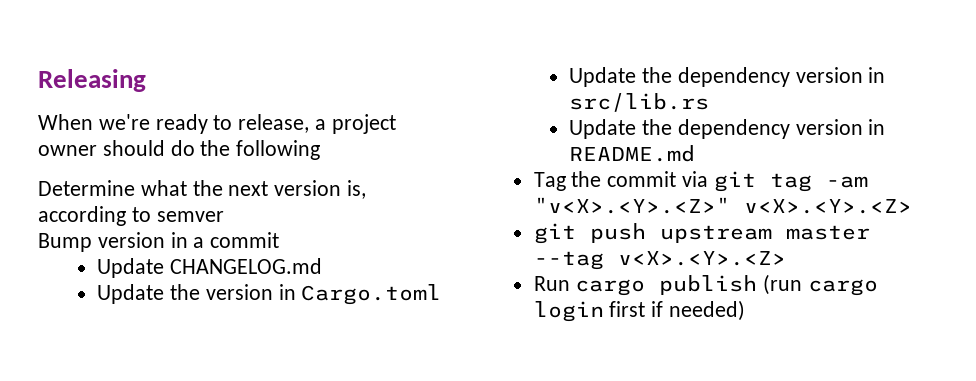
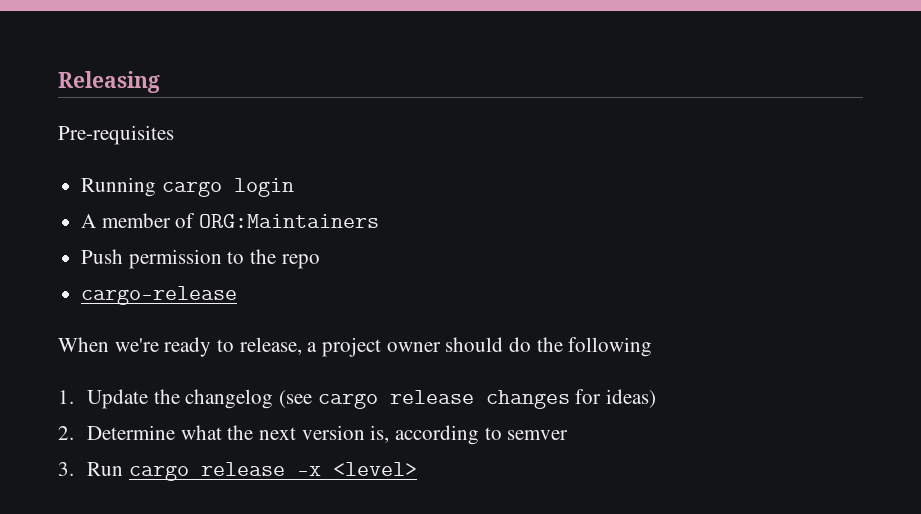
+ Pre-requisites
+ Running cargo login
+ A member of ORG:Maintainers
+ Push permission to the repo
+ cargo-release
- Determine what the next version is, according to semver
+ 1. Update the changelog (see cargo release changes for ideas)
+ 2. Determine what the next version is, according to semver
- Bump version in a commit
- Update CHANGELOG.md
- Update the version in Cargo.toml
- Update the dependency version in src/lib.rs
- Update the dependency version in README.md
- Tag the commit via git tag -am "v<X>.<Y>.<Z>" v<X>.<Y>.<Z>
- git push upstream master --tag v<X>.<Y>.<Z>
- Run cargo publish (run cargo login first if needed)
+ 3. Run cargo release -x <level>

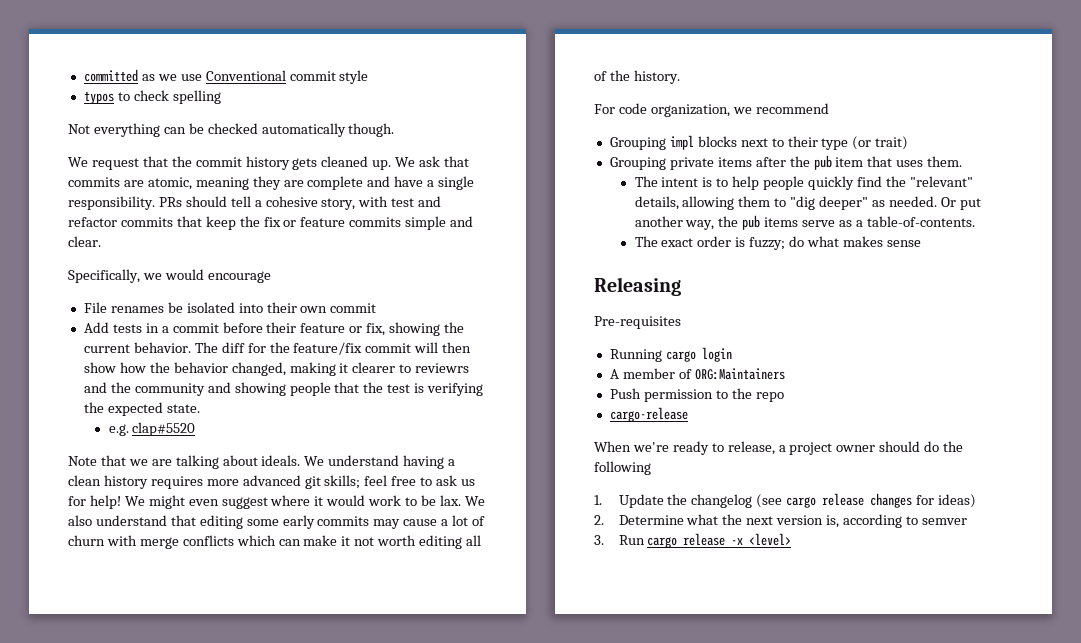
+ committed as we use Conventional commit style
+ typos to check spelling
+ Not everything can be checked automatically though.
+ We request that the commit history gets cleaned up. We ask that commits are atomic, meaning they are complete and have a single responsibility. PRs should tell a cohesive story, with test and refactor commits that keep the fix or feature commits simple and clear.
+ Specifically, we would encourage
+ File renames be isolated into their own commit
+ Add tests in a commit before their feature or fix, showing the current behavior. The diff for the feature/fix commit will then show how the behavior changed, making it clearer to reviewrs and the community and showing people that the test is verifying the expected state.
+ e.g. clap#5520
+ Note that we are talking about ideals. We understand having a clean history requires more advanced git skills; feel free to ask us for help! We might even suggest where it would work to be lax. We also understand that editing some early commits may cause a lot of churn with merge conflicts which can make it not worth editing all of the history.
+ For code organization, we recommend
+ Grouping impl blocks next to their type (or trait)
+ Grouping private items after the pub item that uses them.
+ The intent is to help people quickly find the "relevant" details, allowing them to "dig deeper" as needed. Or put another way, the pub items serve as a table-of-contents.
+ The exact order is fuzzy; do what makes sense

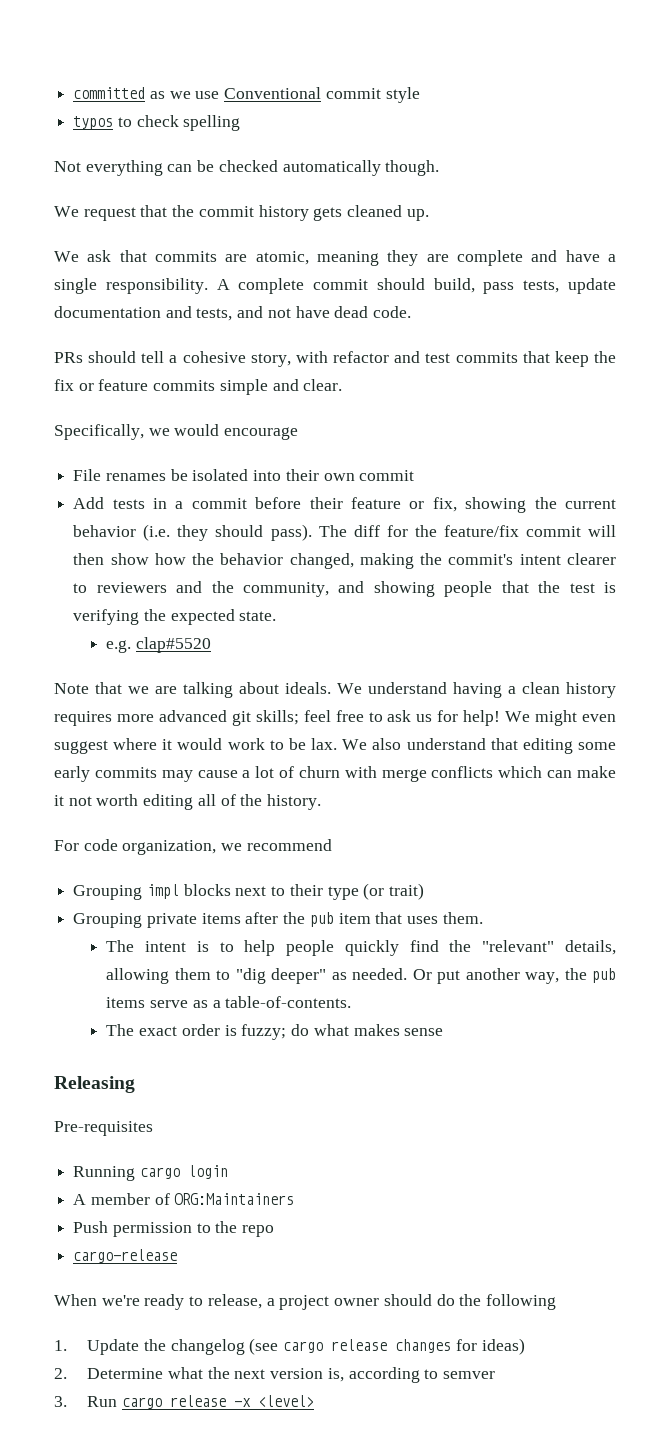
- We request that the commit history gets cleaned up. We ask that commits are atomic, meaning they are complete and have a single responsibility. PRs should tell a cohesive story, with test and refactor commits that keep the fix or feature commits simple and clear.
+ We request that the commit history gets cleaned up.
+ We ask that commits are atomic, meaning they are complete and have a single responsibility. A complete commit should build, pass tests, update documentation and tests, and not have dead code.
+ PRs should tell a cohesive story, with refactor and test commits that keep the fix or feature commits simple and clear.
- Add tests in a commit before their feature or fix, showing the current behavior.
+ Add tests in a commit before their feature or fix, showing the current behavior (i.e. they should pass).
- The diff for the feature/fix commit will then show how the behavior changed, making it clearer to reviewrs and the community and showing people that the test is verifying the expected state.
+ The diff for the feature/fix commit will then show how the behavior changed, making the commit's intent clearer to reviewers and the community, and showing people that the test is verifying the expected state.

